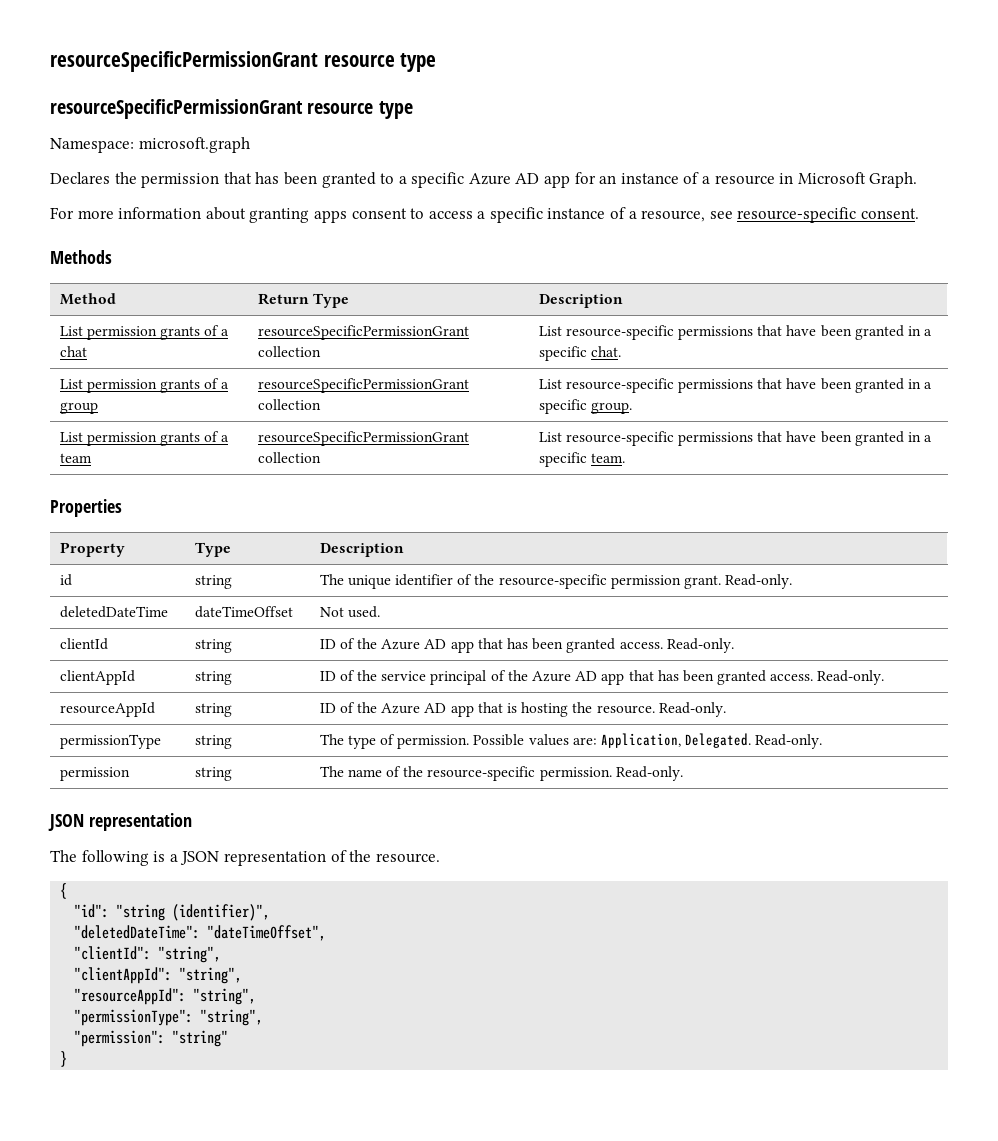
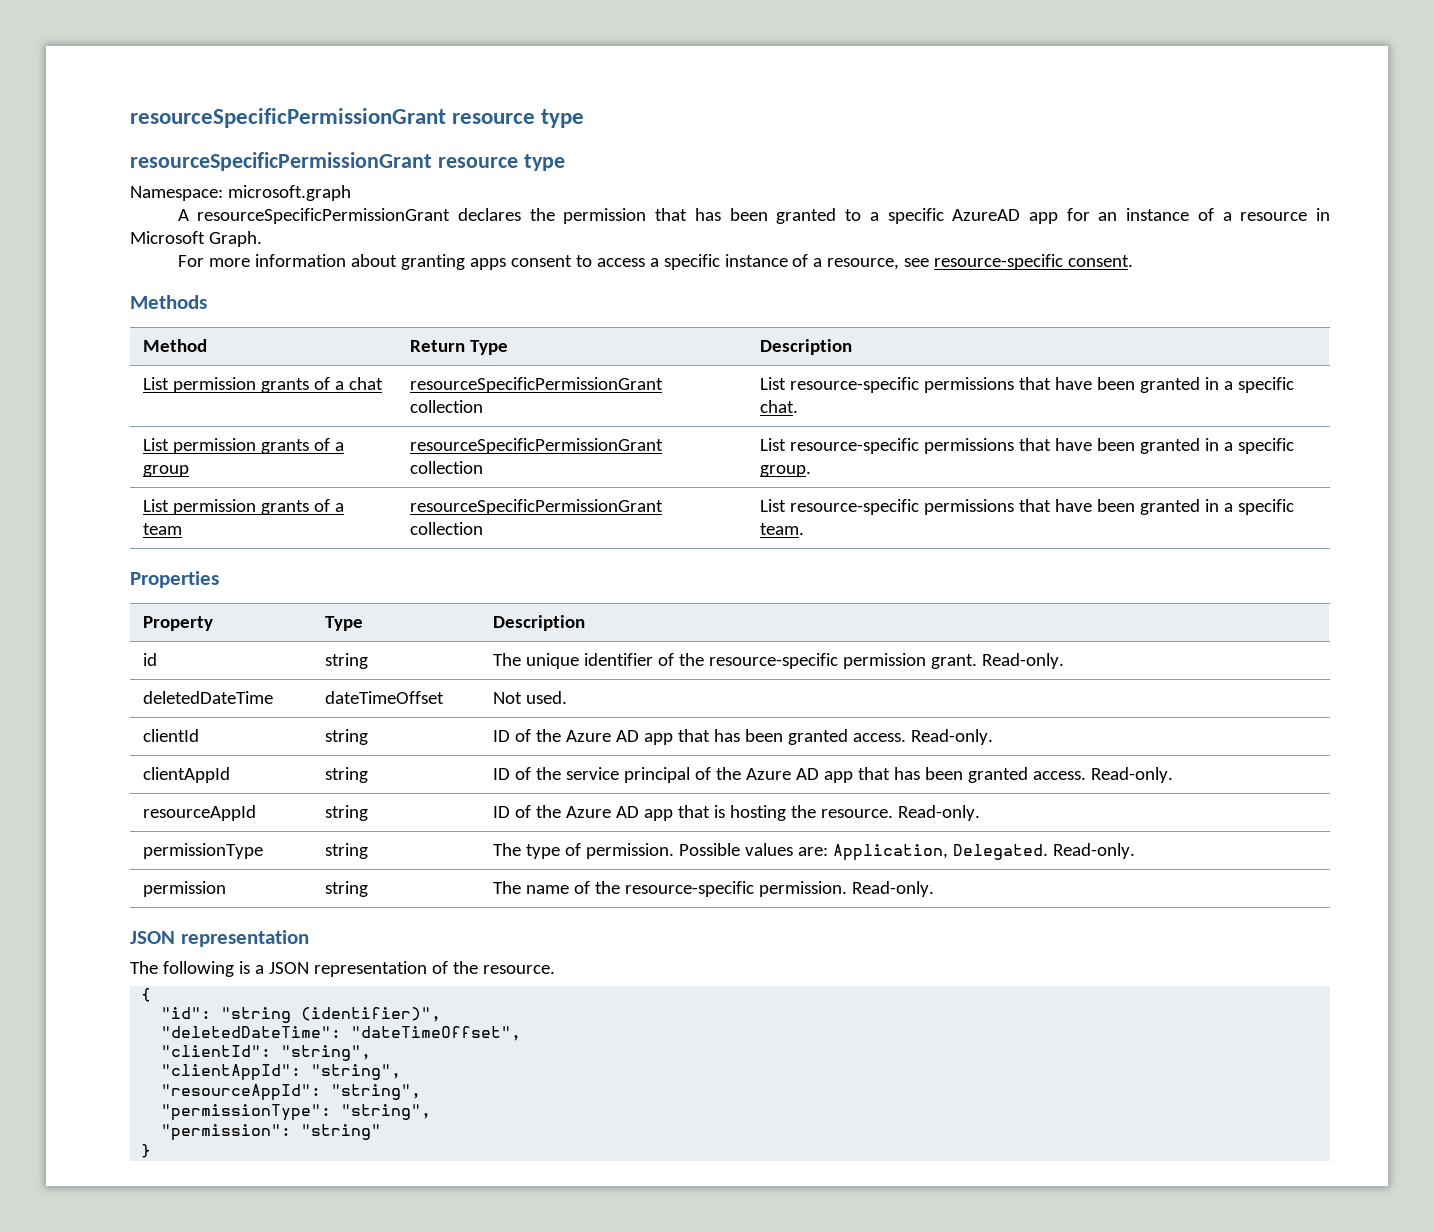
- Declares the permission that has been granted to a specific Azure AD app for an instance of a resource in Microsoft Graph.
+ A resourceSpecificPermissionGrant declares the permission that has been granted to a specific AzureAD app for an instance of a resource in Microsoft Graph.

